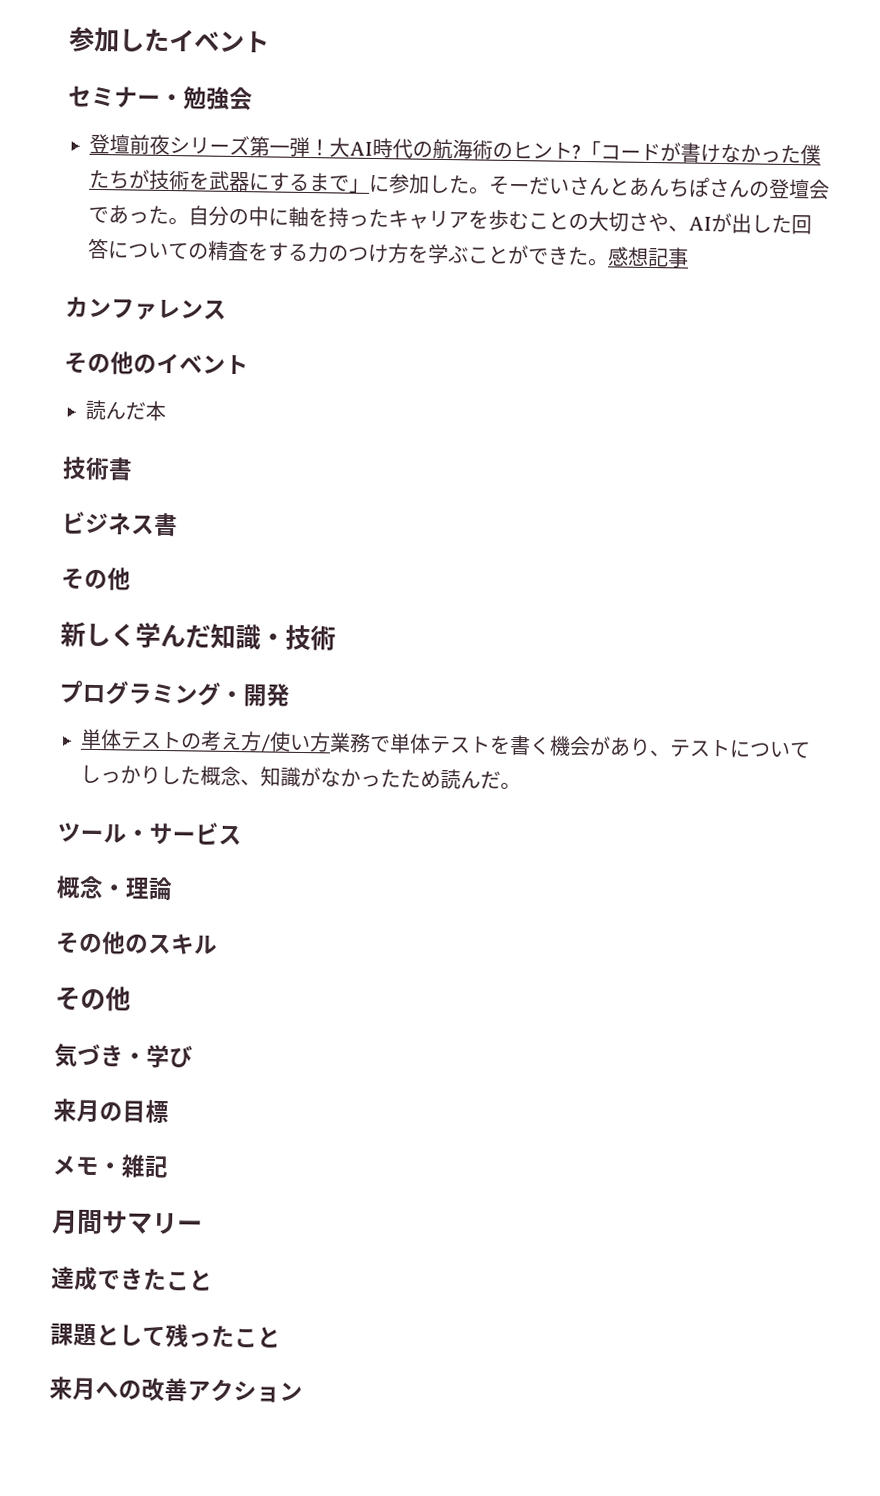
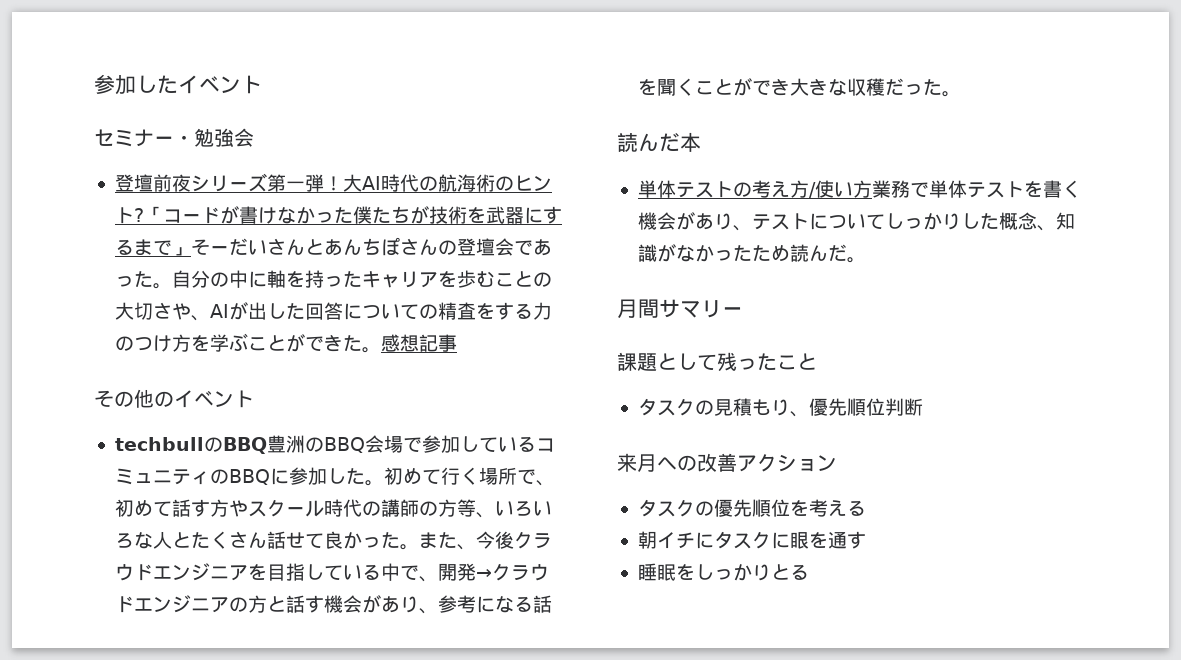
- 「コードが書けなかった僕たちが技術を武器にするまで」に参加した。そーだいさんとあんちぽさんの登壇会であった。
+ 「コードが書けなかった僕たちが技術を武器にするまで」そーだいさんとあんちぽさんの登壇会であった。
- カンファレンス
+ techbullのBBQ豊洲のBBQ会場で参加しているコミュニティのBBQに参加した。初めて行く場所で、初めて話す方やスクール時代の講師の方等、いろいろな人とたくさん話せて良かった。また、今後クラウドエンジニアを目指している中で、開発→クラウドエンジニアの方と話す機会があり、参考になる話を聞くことができ大きな収穫だった。
  読んだ本
- 技術書
- ビジネス書
- その他
- 新しく学んだ知識・技術
- プログラミング・開発
- ツール・サービス
- 概念・理論
- その他のスキル
- その他
- 気づき・学び
- 来月の目標
- メモ・雑記
- 達成できたこと
+ タスクの見積もり、優先順位判断
+ タスクの優先順位を考える
+ 朝イチにタスクに眼を通す
+ 睡眠をしっかりとる

